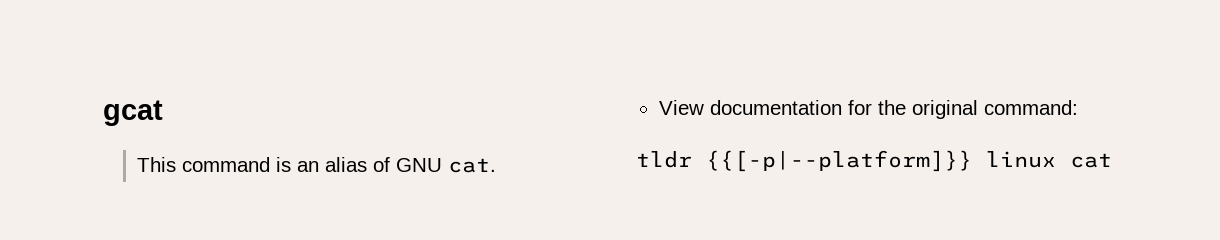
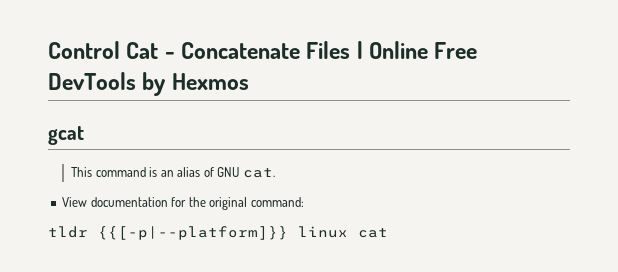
+ Control Cat - Concatenate Files | Online Free DevTools by Hexmos

